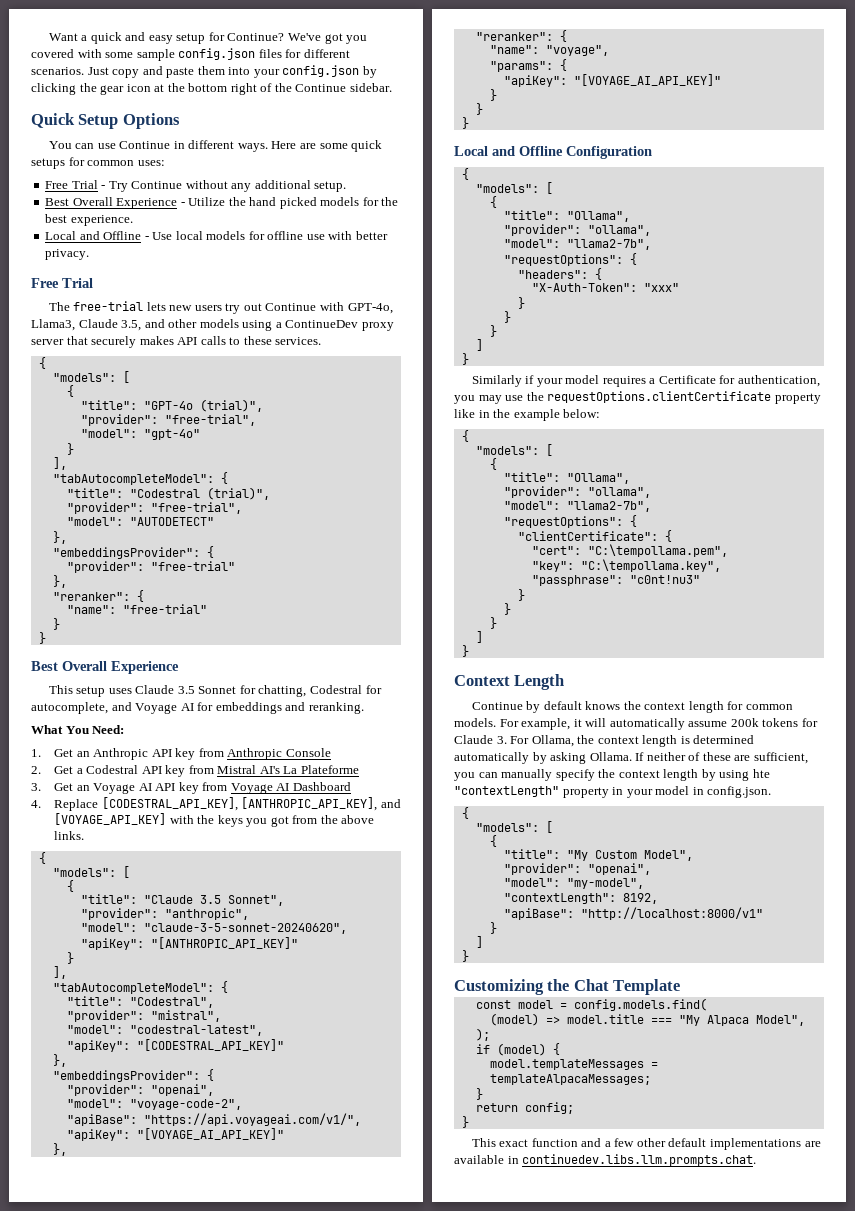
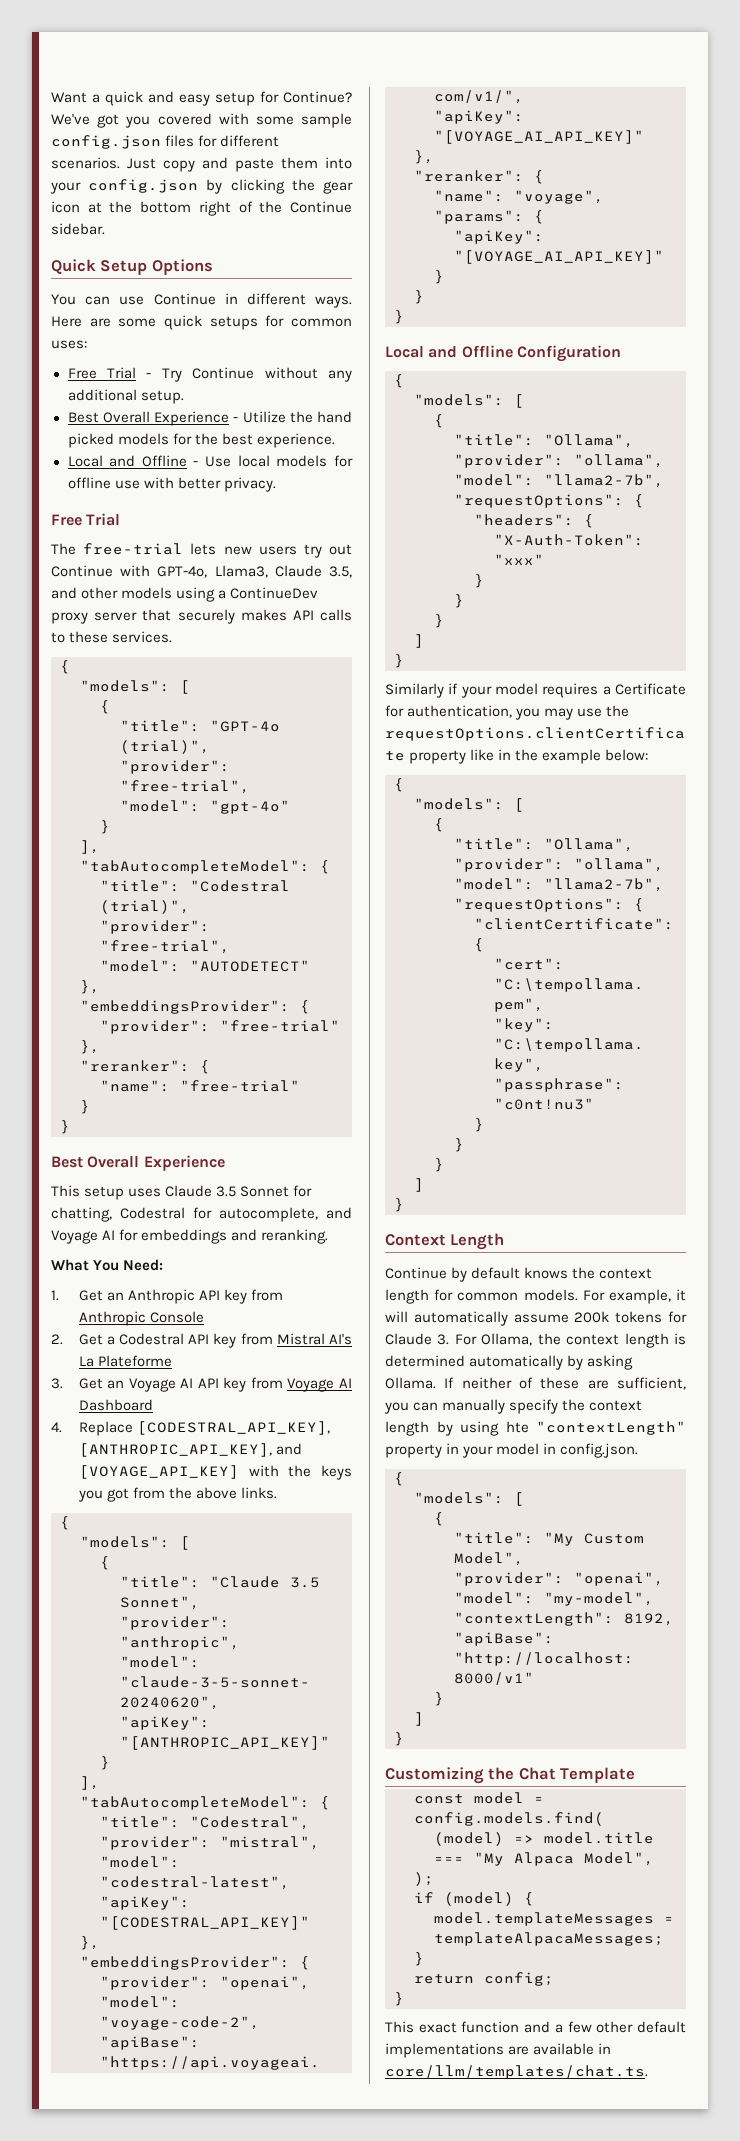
- This exact function and a few other default implementations are available in continuedev.libs.llm.prompts.chat.
+ This exact function and a few other default implementations are available in core/llm/templates/chat.ts.

